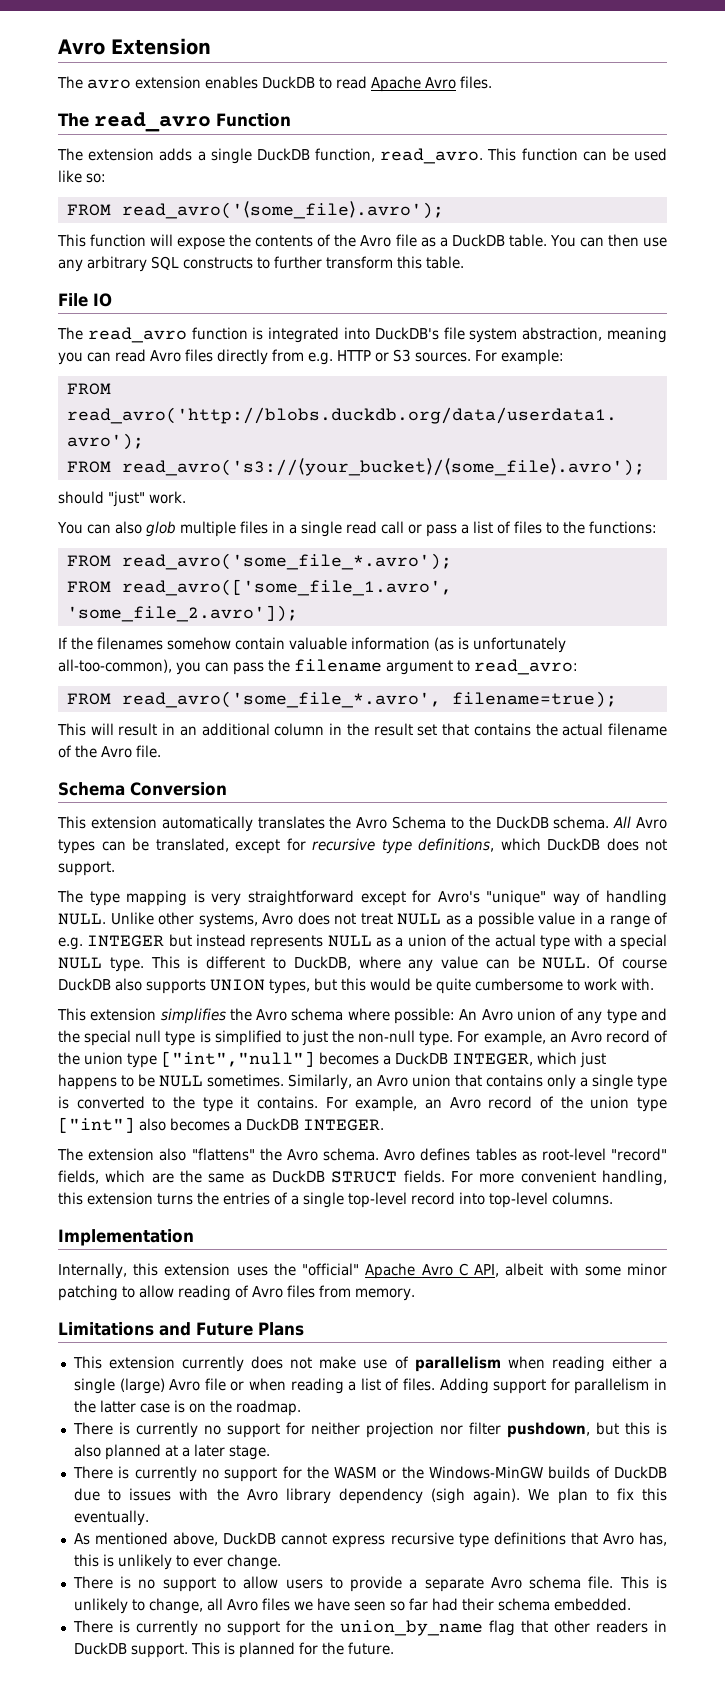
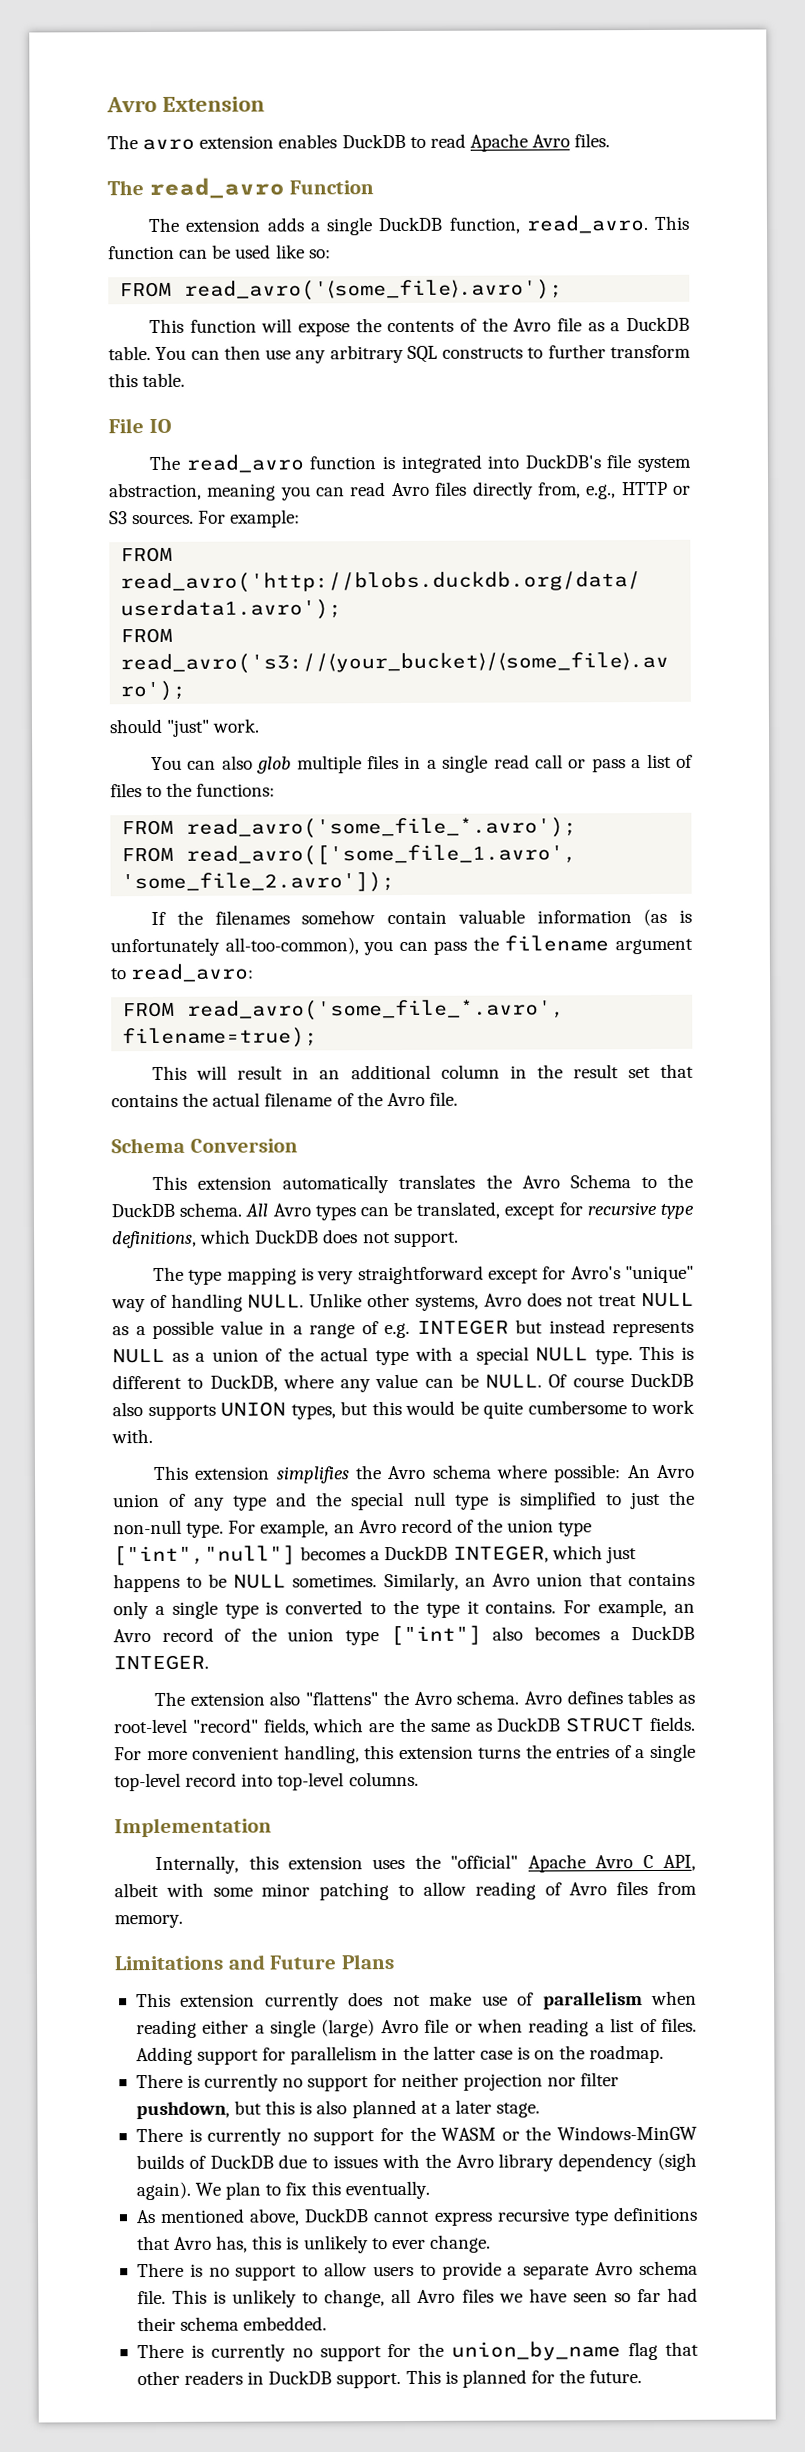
- The read_avro function is integrated into DuckDB's file system abstraction, meaning you can read Avro files directly from e.g. HTTP or S3 sources.
+ The read_avro function is integrated into DuckDB's file system abstraction, meaning you can read Avro files directly from, e.g., HTTP or S3 sources.

